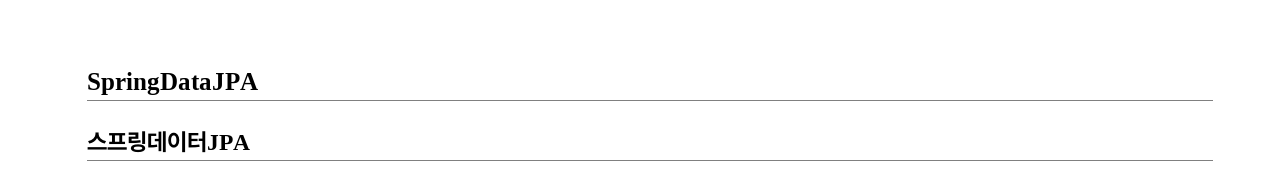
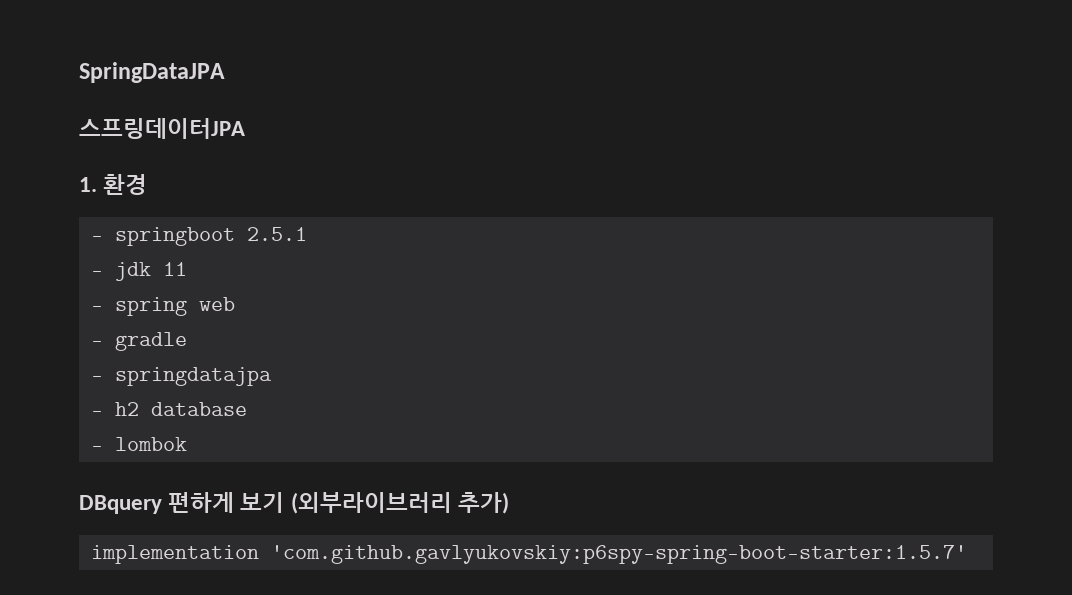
+ 1. 환경
+ - springboot 2.5.1
+ - jdk 11
+ - spring web
+ - gradle
+ - springdatajpa
+ - h2 database
+ - lombok
+ DBquery 편하게 보기 (외부라이브러리 추가)
+ implementation 'com.github.gavlyukovskiy:p6spy-spring-boot-starter:1.5.7'

